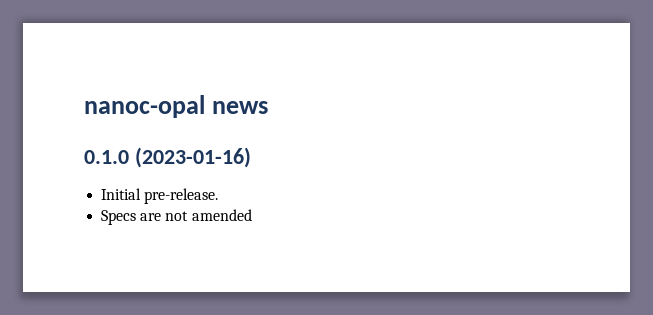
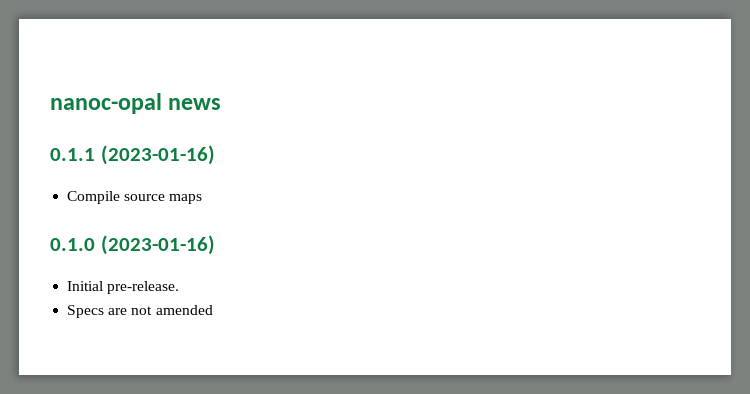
+ 0.1.1 (2023-01-16)
+ Compile source maps

